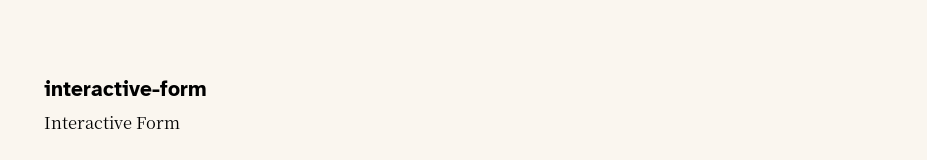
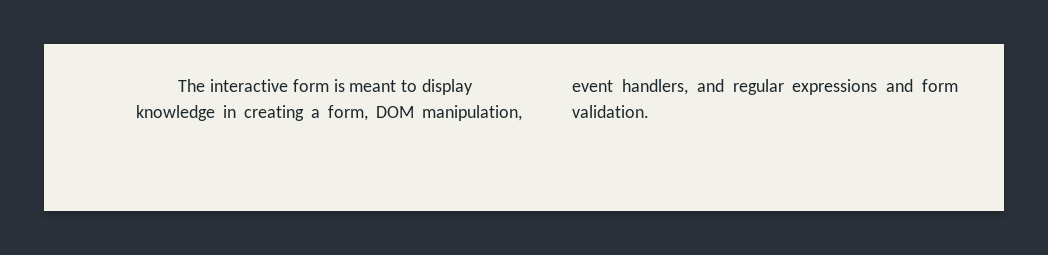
- interactive-form
- Interactive Form
+ The interactive form is meant to display knowledge in creating a form, DOM manipulation, event handlers, and regular expressions and form validation.

